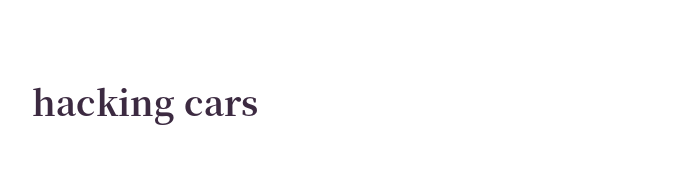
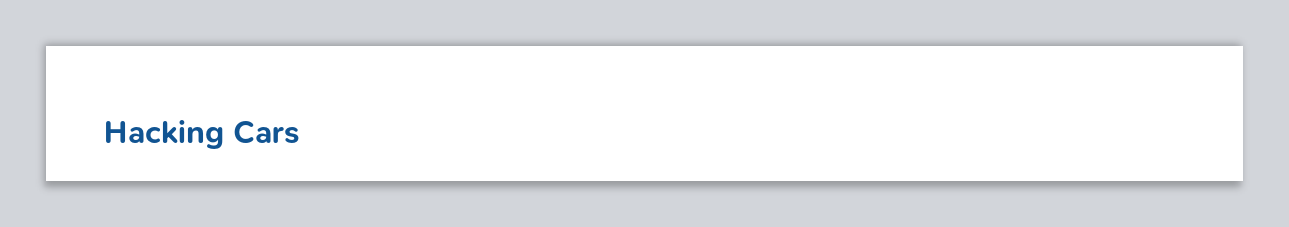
- hacking cars
+ Hacking Cars

